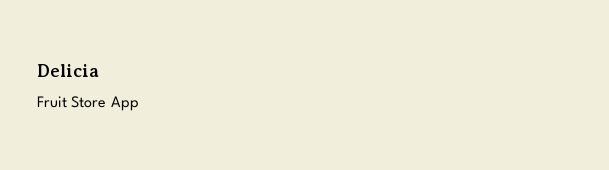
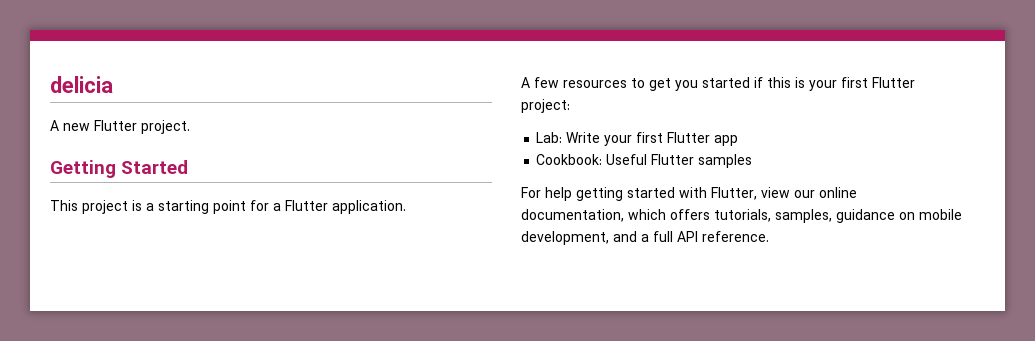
- Delicia
- Fruit Store App
+ delicia
+ A new Flutter project.
+ Getting Started
+ This project is a starting point for a Flutter application.
+ A few resources to get you started if this is your first Flutter project:
+ Lab: Write your first Flutter app
+ Cookbook: Useful Flutter samples
+ For help getting started with Flutter, view our online documentation, which offers tutorials, samples, guidance on mobile development, and a full API reference.

